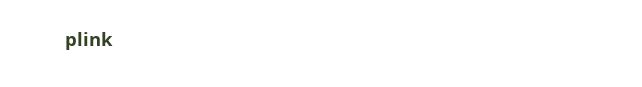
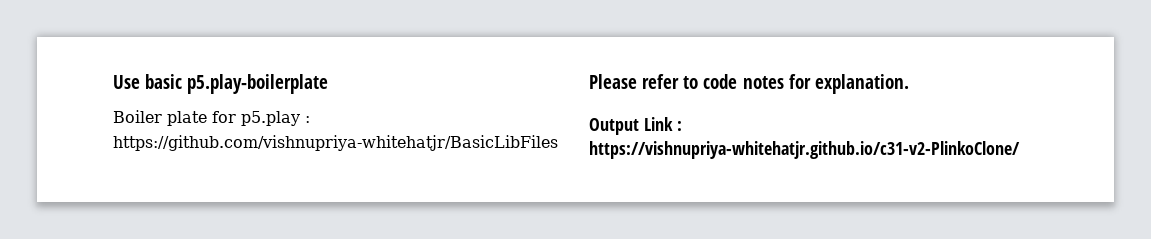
- plink
+ Use basic p5.play-boilerplate
+ Boiler plate for p5.play : https://github.com/vishnupriya-whitehatjr/BasicLibFiles
+ Please refer to code notes for explanation.
+ Output Link : https://vishnupriya-whitehatjr.github.io/c31-v2-PlinkoClone/

